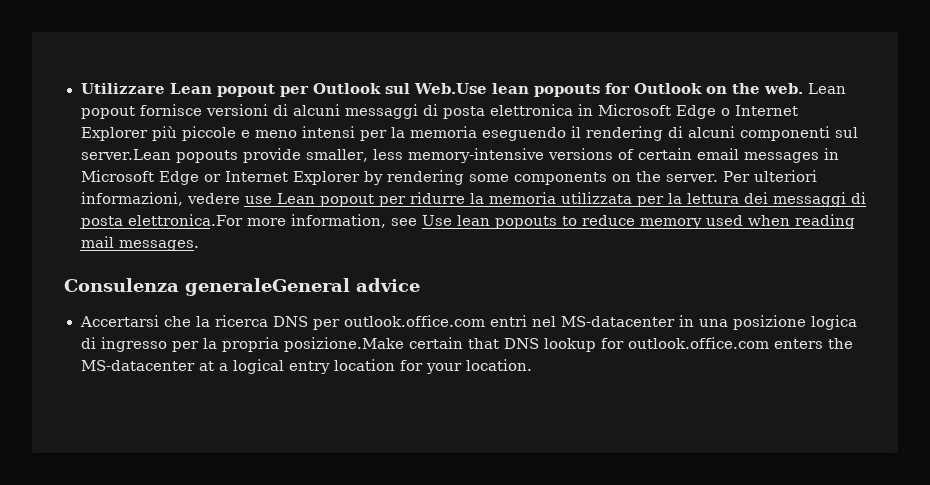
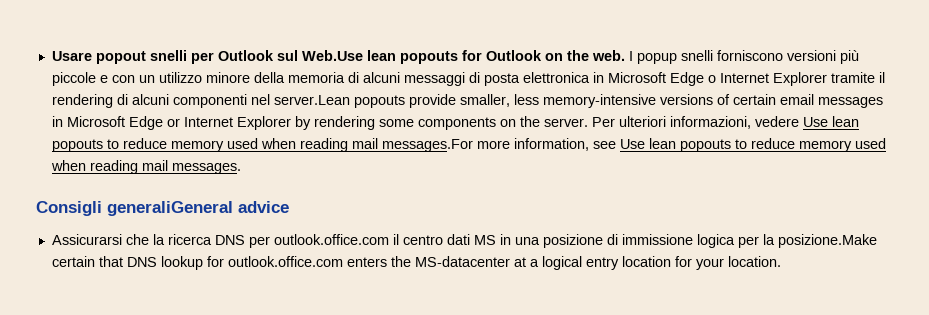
- Utilizzare Lean popout per Outlook sul Web.Use lean popouts for Outlook on the web.
+ Usare popout snelli per Outlook sul Web.Use lean popouts for Outlook on the web.
- Lean popout fornisce versioni di alcuni messaggi di posta elettronica in Microsoft Edge o Internet Explorer più piccole e meno intensi per la memoria eseguendo il rendering di alcuni componenti sul server.Lean popouts provide smaller, less memory-intensive versions of certain email messages in Microsoft Edge or Internet Explorer by rendering some components on the server.
+ I popup snelli forniscono versioni più piccole e con un utilizzo minore della memoria di alcuni messaggi di posta elettronica in Microsoft Edge o Internet Explorer tramite il rendering di alcuni componenti nel server.Lean popouts provide smaller, less memory-intensive versions of certain email messages in Microsoft Edge or Internet Explorer by rendering some components on the server.
- Per ulteriori informazioni, vedere use Lean popout per ridurre la memoria utilizzata per la lettura dei messaggi di posta elettronica.For more information, see Use lean popouts to reduce memory used when reading mail messages.
+ Per ulteriori informazioni, vedere Use lean popouts to reduce memory used when reading mail messages.For more information, see Use lean popouts to reduce memory used when reading mail messages.
- Consulenza generaleGeneral advice
+ Consigli generaliGeneral advice
- Accertarsi che la ricerca DNS per outlook.office.com entri nel MS-datacenter in una posizione logica di ingresso per la propria posizione.Make certain that DNS lookup for outlook.office.com enters the MS-datacenter at a logical entry location for your location.
+ Assicurarsi che la ricerca DNS per outlook.office.com il centro dati MS in una posizione di immissione logica per la posizione.Make certain that DNS lookup for outlook.office.com enters the MS-datacenter at a logical entry location for your location.

